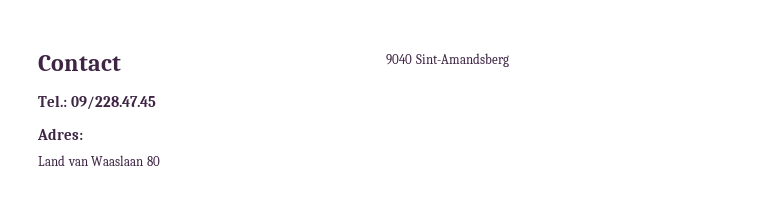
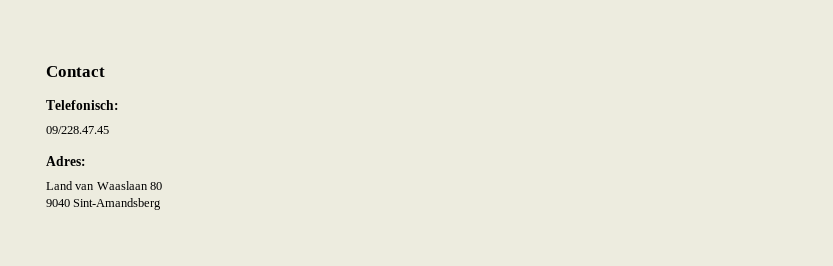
- Tel.: 09/228.47.45
+ Telefonisch:
+ 09/228.47.45

